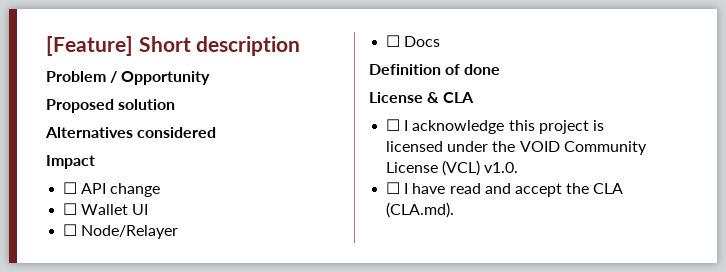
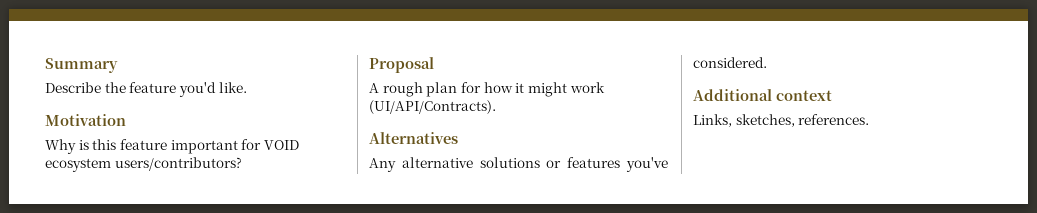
- [Feature] Short description
- Problem / Opportunity
- Proposed solution
- Alternatives considered
- Impact
- ☐ API change
- ☐ Wallet UI
- ☐ Node/Relayer
- ☐ Docs
- Definition of done
- License & CLA
- ☐ I acknowledge this project is licensed under the VOID Community License (VCL) v1.0.
- ☐ I have read and accept the CLA (CLA.md).
+ Summary
+ Describe the feature you'd like.
+ Motivation
+ Why is this feature important for VOID ecosystem users/contributors?
+ Proposal
+ A rough plan for how it might work (UI/API/Contracts).
+ Alternatives
+ Any alternative solutions or features you've considered.
+ Additional context
+ Links, sketches, references.

